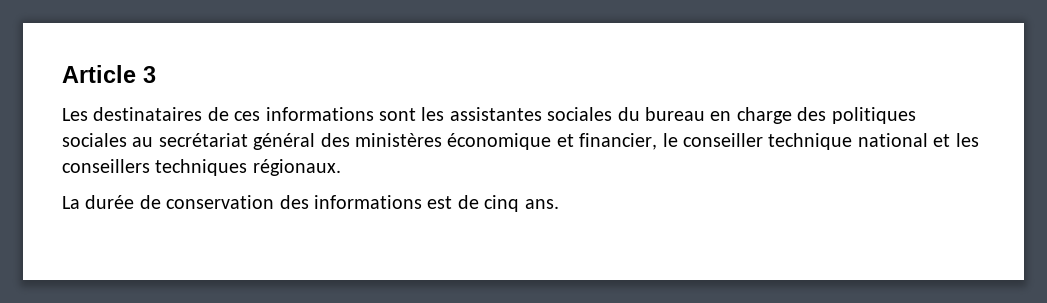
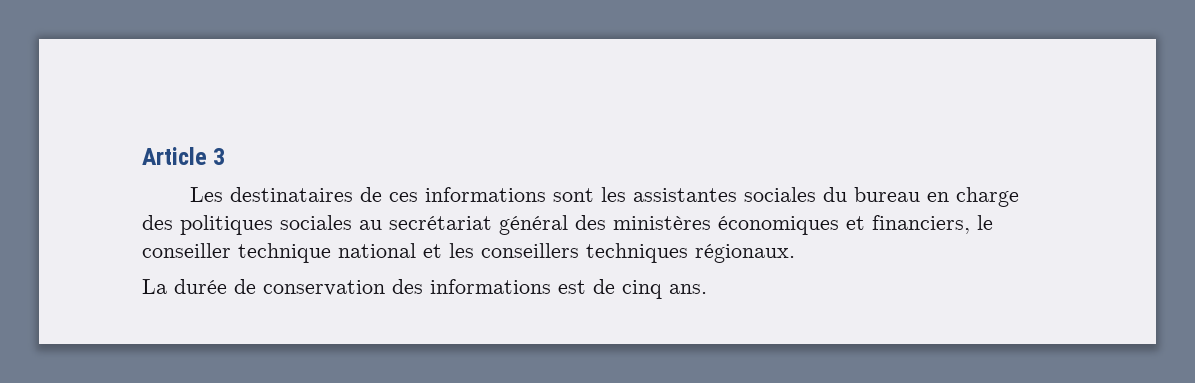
- Les destinataires de ces informations sont les assistantes sociales du bureau en charge des politiques sociales au secrétariat général des ministères économique et financier, le conseiller technique national et les conseillers techniques régionaux.
+ Les destinataires de ces informations sont les assistantes sociales du bureau en charge des politiques sociales au secrétariat général des ministères économiques et financiers, le conseiller technique national et les conseillers techniques régionaux.

